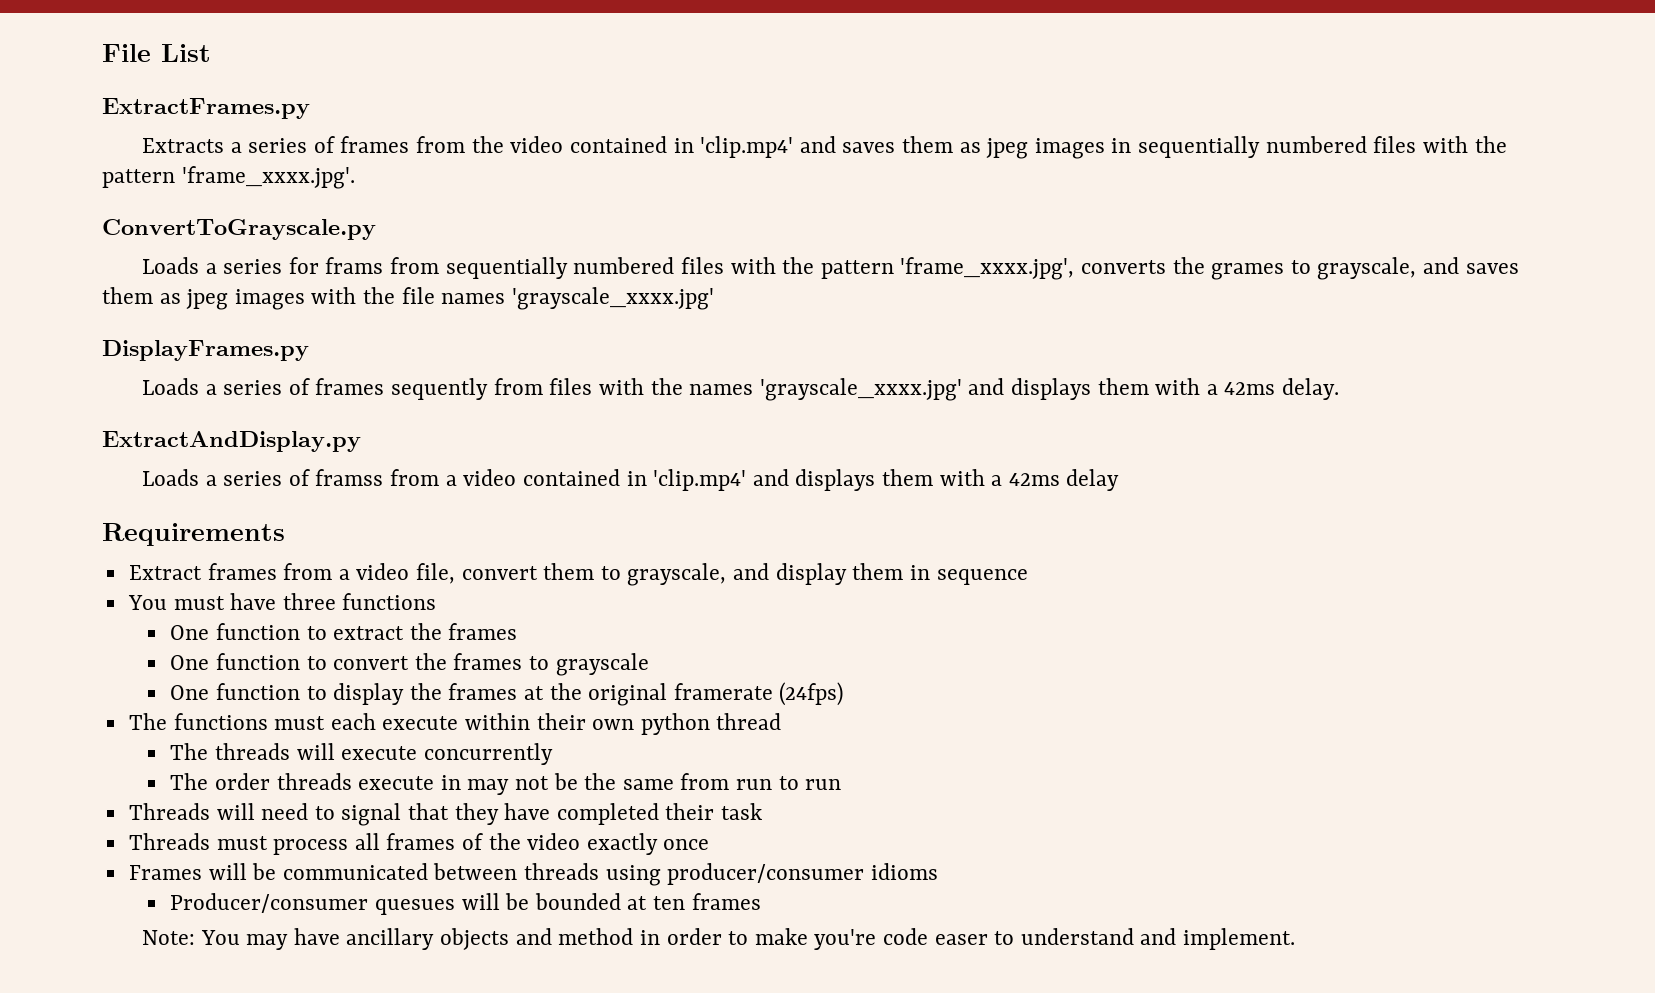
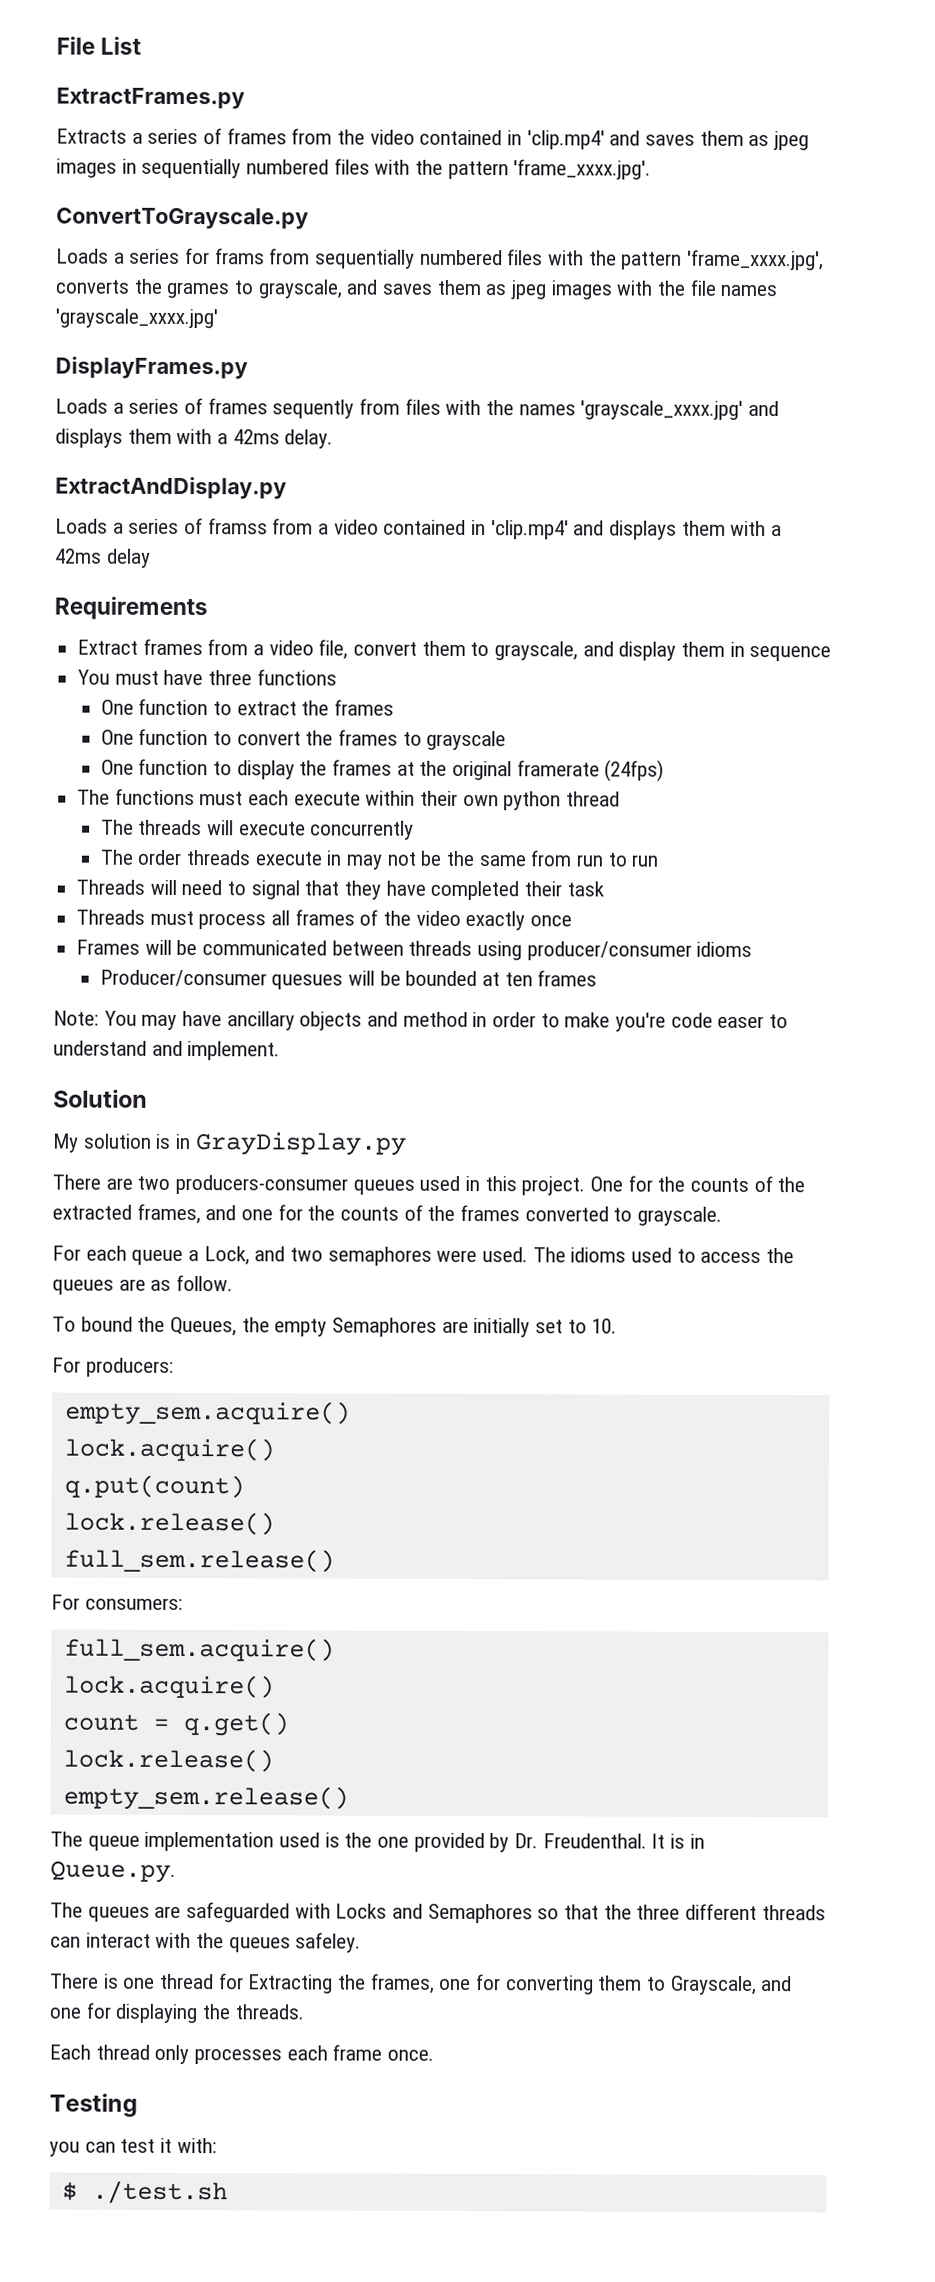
+ Solution
+ My solution is in GrayDisplay.py
+ There are two producers-consumer queues used in this project. One for the counts of the extracted frames, and one for the counts of the frames converted to grayscale.
+ For each queue a Lock, and two semaphores were used. The idioms used to access the queues are as follow.
+ To bound the Queues, the empty Semaphores are initially set to 10.
+ For producers:
+ empty_sem.acquire()
+ lock.acquire()
+ q.put(count)
+ lock.release()
+ full_sem.release()
+ For consumers:
+ full_sem.acquire()
+ lock.acquire()
+ count = q.get()
+ lock.release()
+ empty_sem.release()
+ The queue implementation used is the one provided by Dr. Freudenthal. It is in Queue.py.
+ The queues are safeguarded with Locks and Semaphores so that the three different threads can interact with the queues safeley.
+ There is one thread for Extracting the frames, one for converting them to Grayscale, and one for displaying the threads.
+ Each thread only processes each frame once.
+ Testing
+ you can test it with:
+ $ ./test.sh

